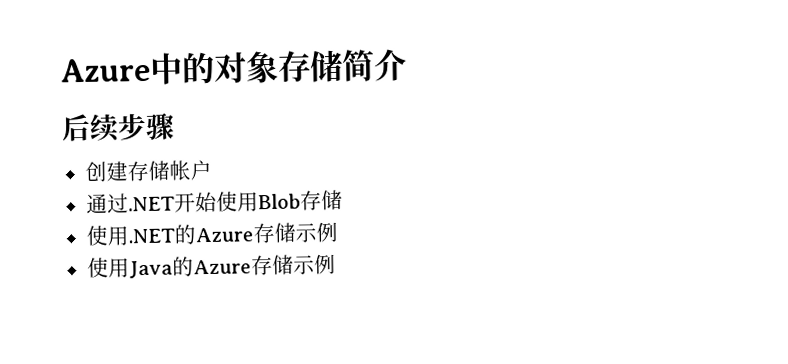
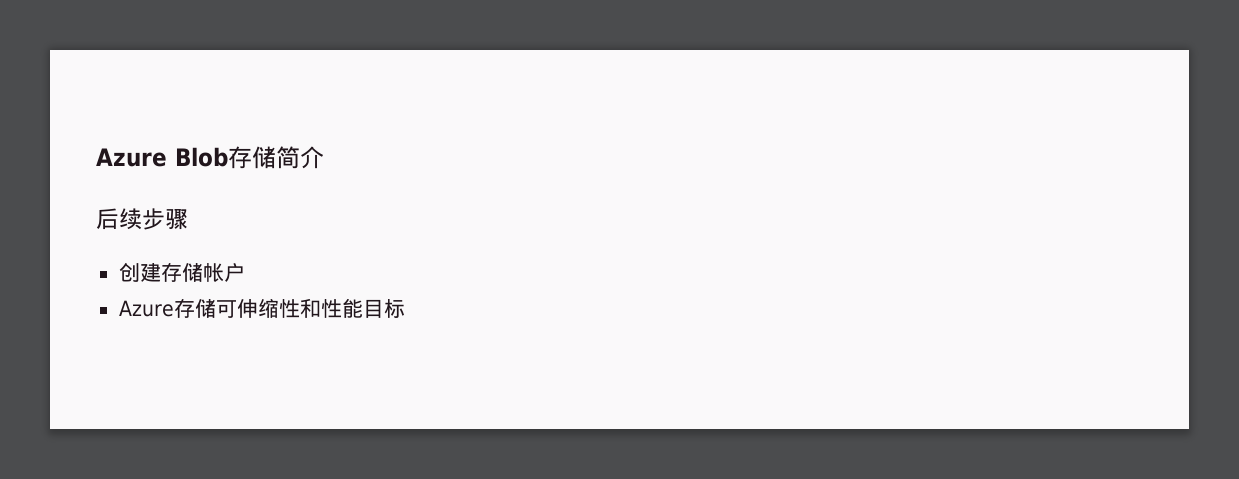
- Azure中的对象存储简介
+ Azure Blob存储简介
- 通过.NET开始使用Blob存储
- 使用.NET的Azure存储示例
- 使用Java的Azure存储示例
+ Azure存储可伸缩性和性能目标

